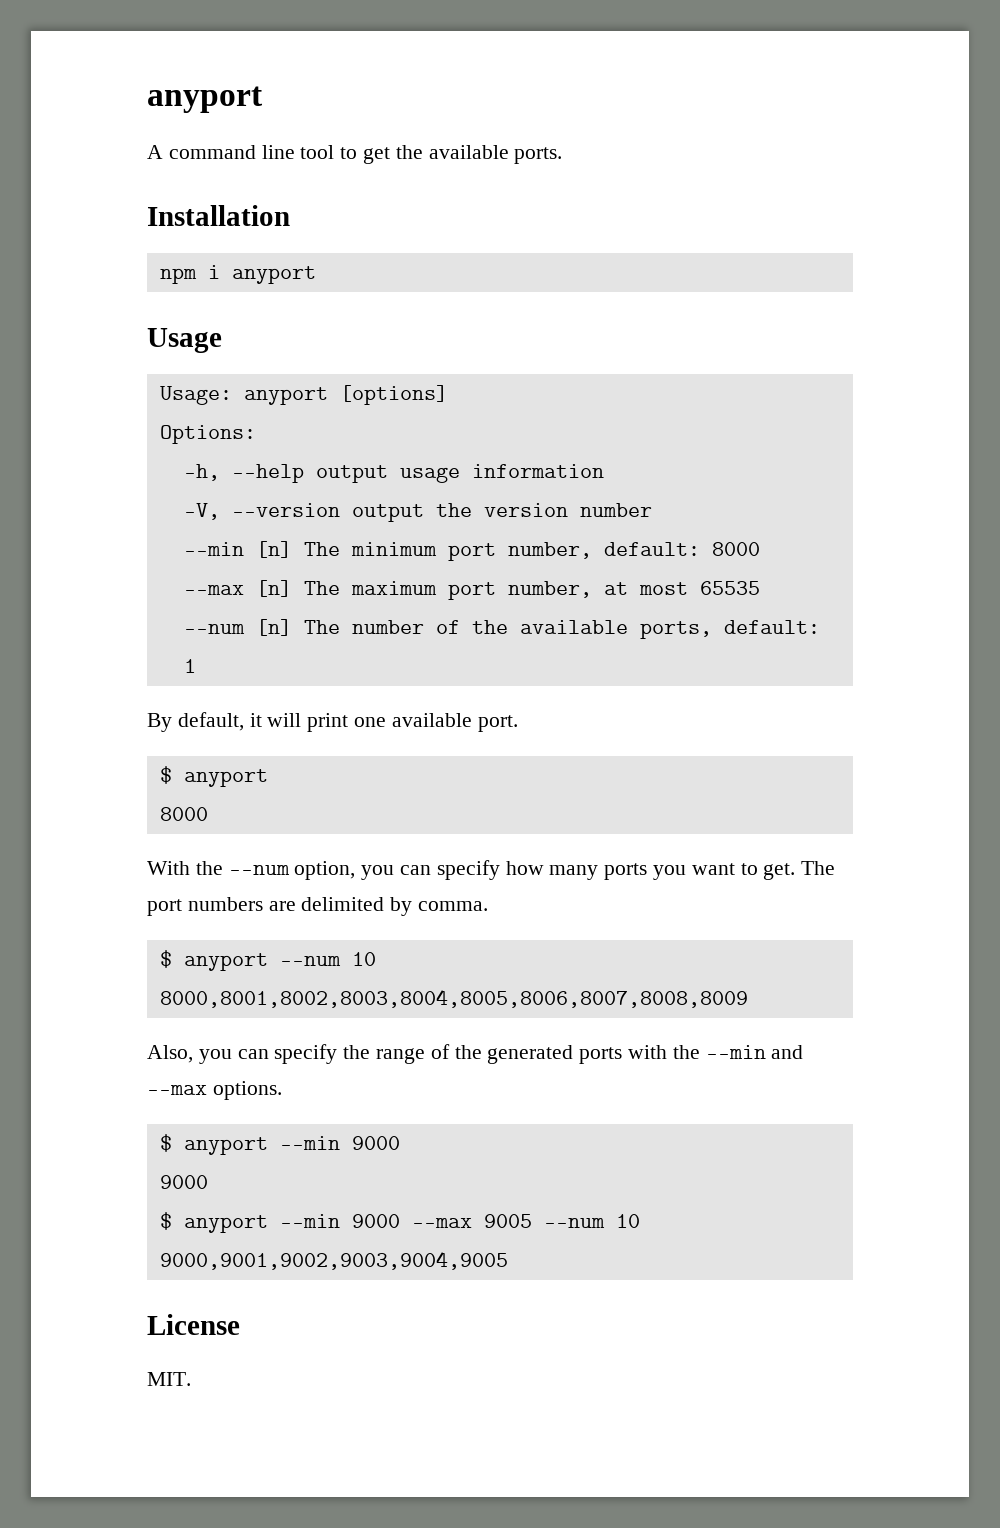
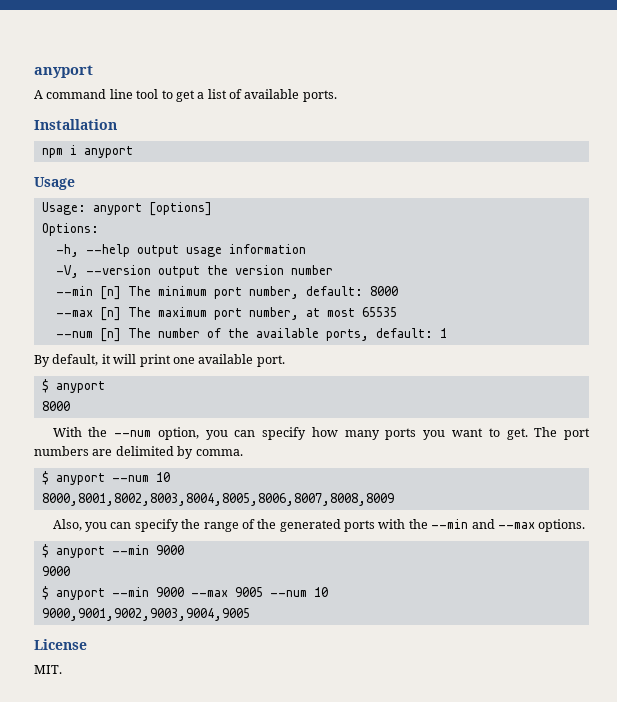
- A command line tool to get the available ports.
+ A command line tool to get a list of available ports.

